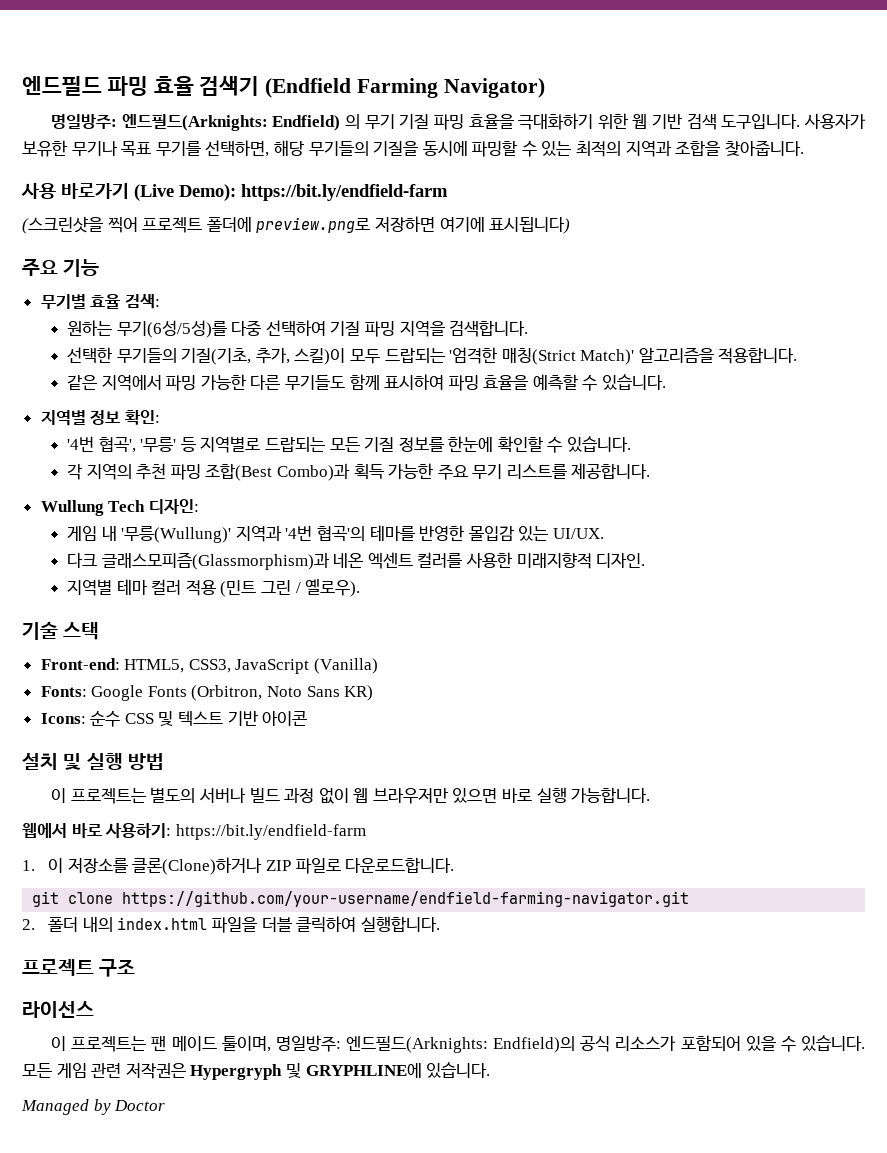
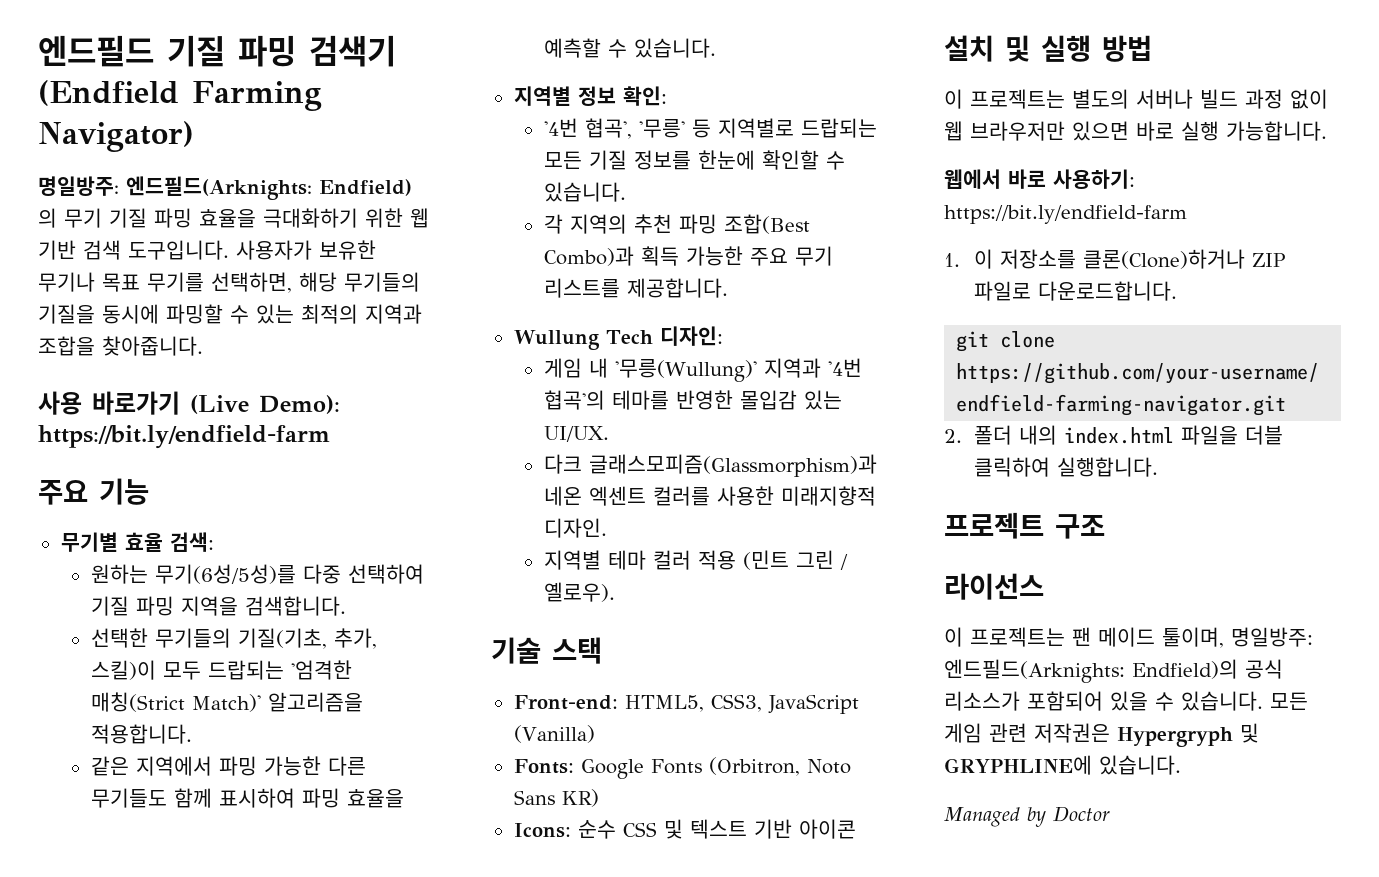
- 엔드필드 파밍 효율 검색기 (Endfield Farming Navigator)
+ 엔드필드 기질 파밍 검색기 (Endfield Farming Navigator)
- (스크린샷을 찍어 프로젝트 폴더에 preview.png로 저장하면 여기에 표시됩니다)

